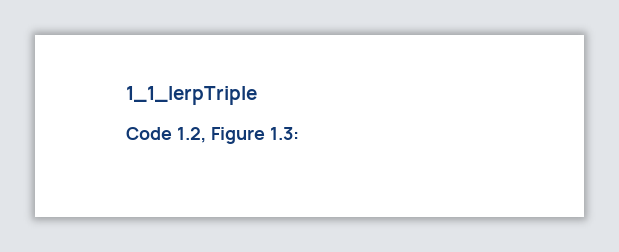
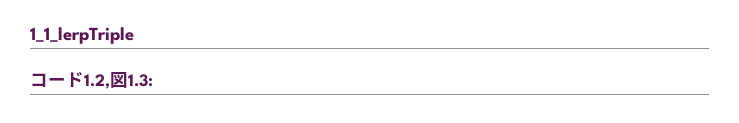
- Code 1.2, Figure 1.3:
+ コード1.2,図1.3:

